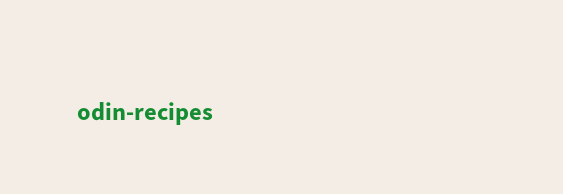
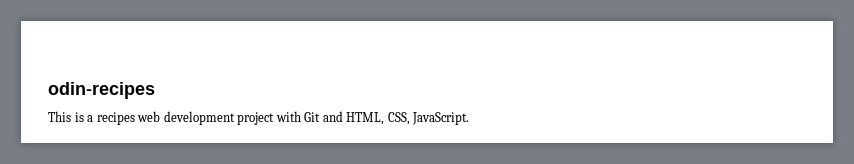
+ This is a recipes web development project with Git and HTML, CSS, JavaScript.

